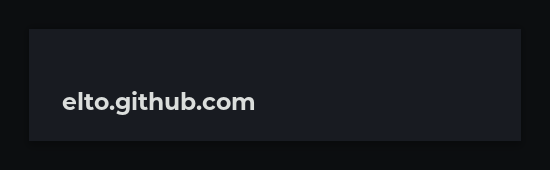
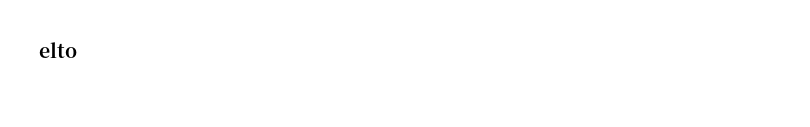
- elto.github.com
+ elto

